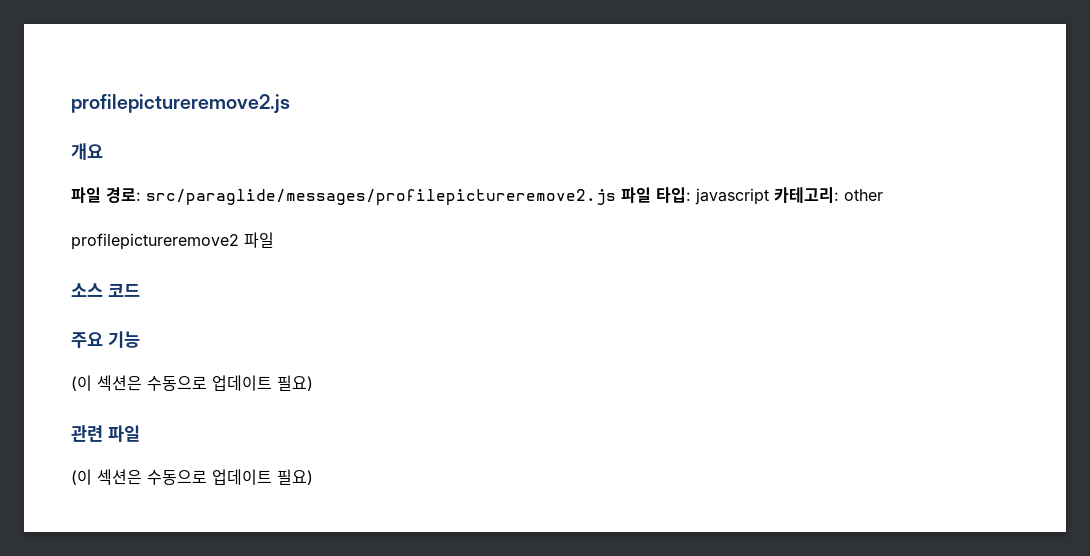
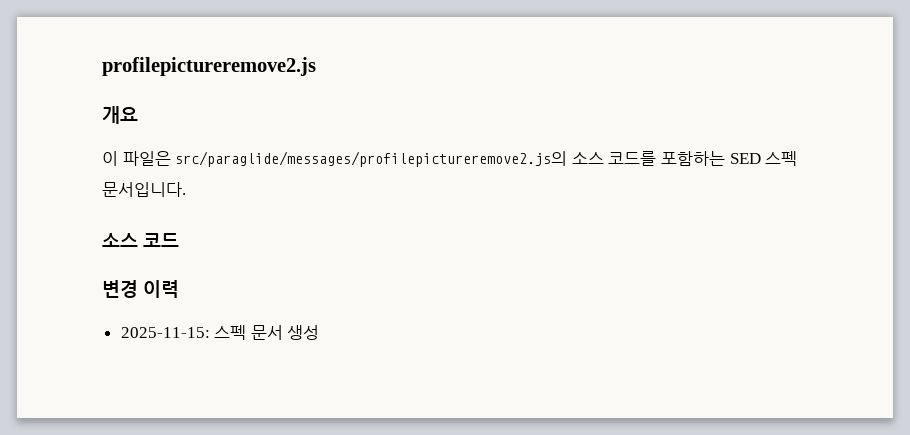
- 파일 경로: src/paraglide/messages/profilepictureremove2.js 파일 타입: javascript 카테고리: other
- profilepictureremove2 파일
+ 이 파일은 src/paraglide/messages/profilepictureremove2.js의 소스 코드를 포함하는 SED 스펙 문서입니다.
  소스 코드
- 주요 기능
- (이 섹션은 수동으로 업데이트 필요)
- 관련 파일
- (이 섹션은 수동으로 업데이트 필요)
+ 변경 이력
+ 2025-11-15: 스펙 문서 생성

